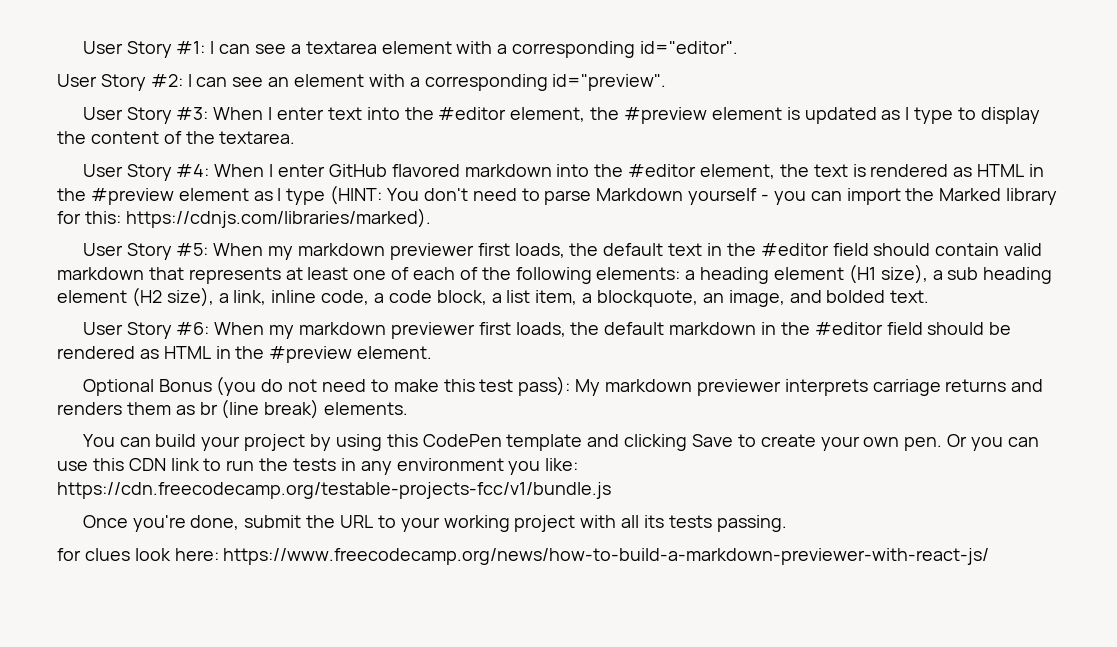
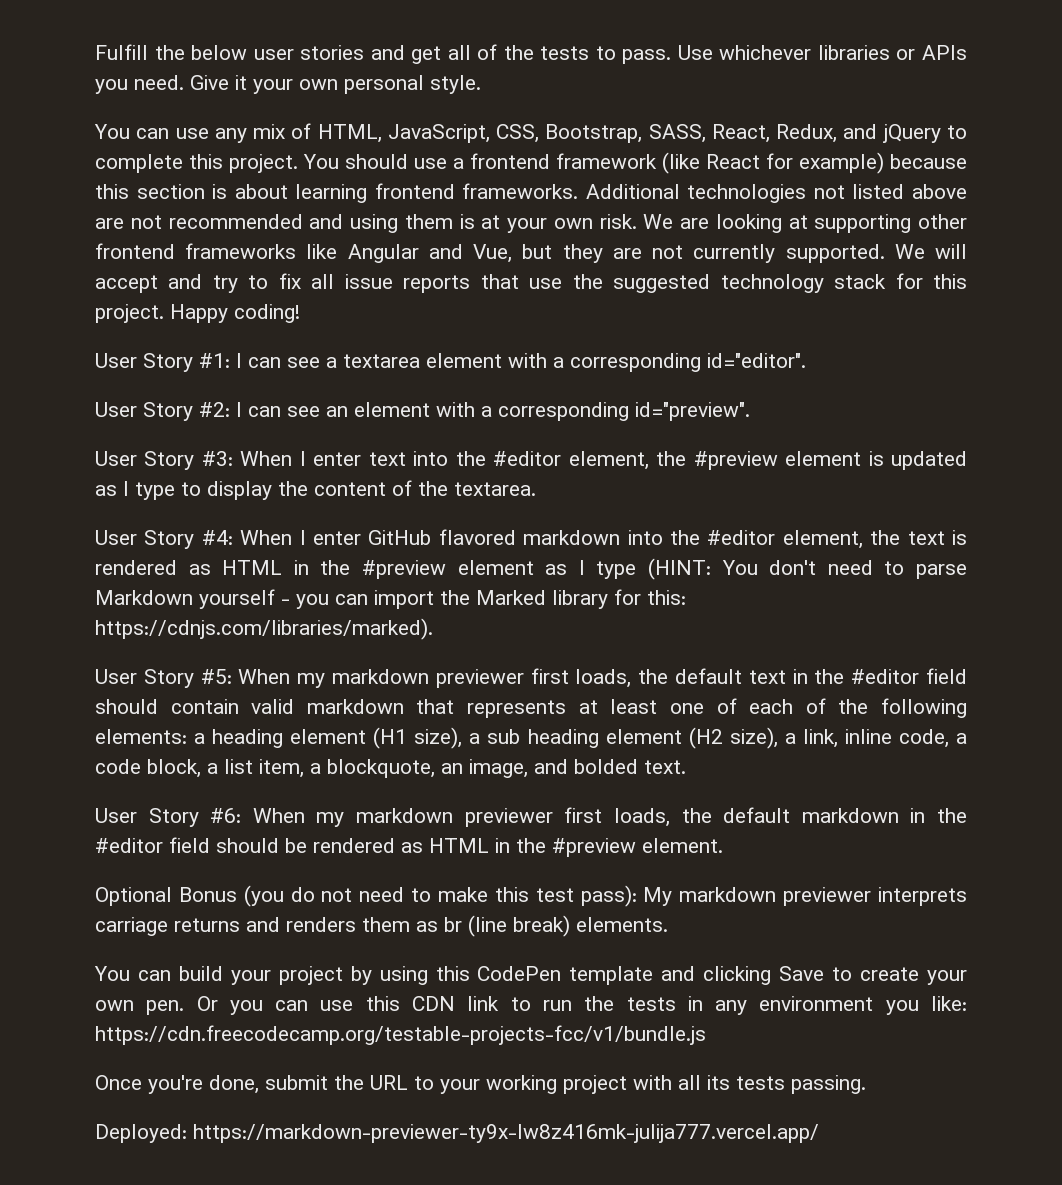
+ Fulfill the below user stories and get all of the tests to pass. Use whichever libraries or APIs you need. Give it your own personal style.
+ You can use any mix of HTML, JavaScript, CSS, Bootstrap, SASS, React, Redux, and jQuery to complete this project. You should use a frontend framework (like React for example) because this section is about learning frontend frameworks. Additional technologies not listed above are not recommended and using them is at your own risk. We are looking at supporting other frontend frameworks like Angular and Vue, but they are not currently supported. We will accept and try to fix all issue reports that use the suggested technology stack for this project. Happy coding!
- for clues look here: https://www.freecodecamp.org/news/how-to-build-a-markdown-previewer-with-react-js/
+ Deployed: https://markdown-previewer-ty9x-lw8z416mk-julija777.vercel.app/

